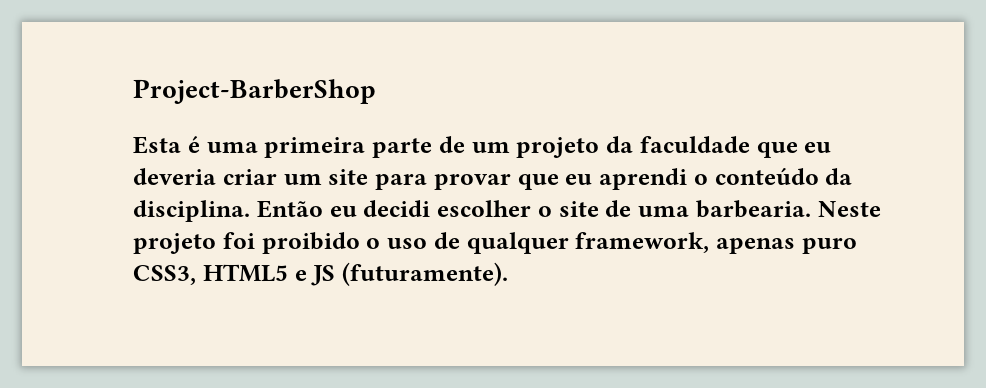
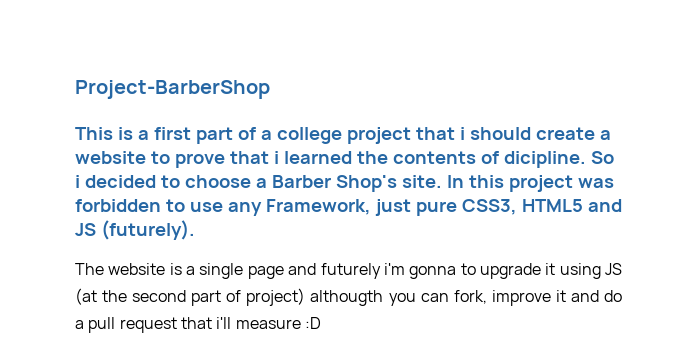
- Esta é uma primeira parte de um projeto da faculdade que eu deveria criar um site para provar que eu aprendi o conteúdo da disciplina. Então eu decidi escolher o site de uma barbearia. Neste projeto foi proibido o uso de qualquer framework, apenas puro CSS3, HTML5 e JS (futuramente).
+ This is a first part of a college project that i should create a website to prove that i learned the contents of dicipline. So i decided to choose a Barber Shop's site. In this project was forbidden to use any Framework, just pure CSS3, HTML5 and JS (futurely).
+ The website is a single page and futurely i'm gonna to upgrade it using JS (at the second part of project) althougth you can fork, improve it and do a pull request that i'll measure :D

